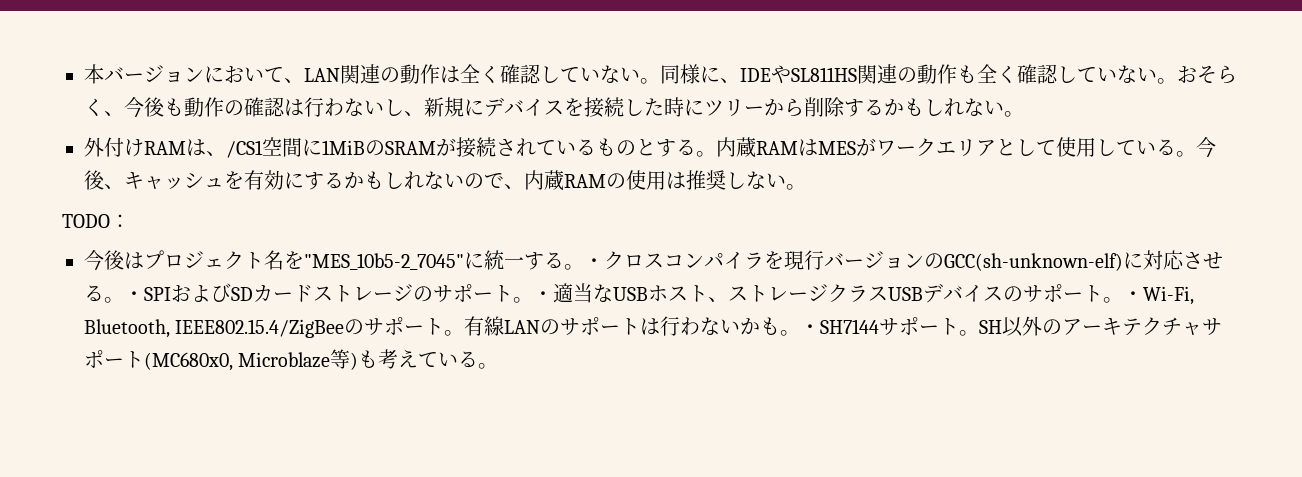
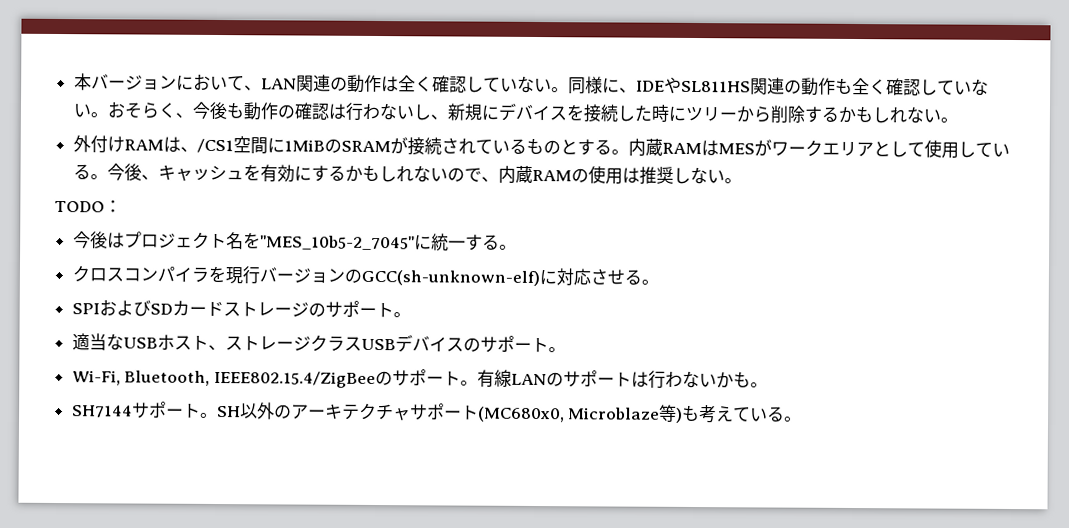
- 今後はプロジェクト名を"MES_10b5-2_7045"に統一する。・クロスコンパイラを現行バージョンのGCC(sh-unknown-elf)に対応させる。・SPIおよびSDカードストレージのサポート。・適当なUSBホスト、ストレージクラスUSBデバイスのサポート。・Wi-Fi, Bluetooth, IEEE802.15.4/ZigBeeのサポート。
+ 今後はプロジェクト名を"MES_10b5-2_7045"に統一する。
+ クロスコンパイラを現行バージョンのGCC(sh-unknown-elf)に対応させる。
+ SPIおよびSDカードストレージのサポート。
+ 適当なUSBホスト、ストレージクラスUSBデバイスのサポート。
+ Wi-Fi, Bluetooth, IEEE802.15.4/ZigBeeのサポート。
- 有線LANのサポートは行わないかも。・SH7144サポート。
+ 有線LANのサポートは行わないかも。
+ SH7144サポート。

